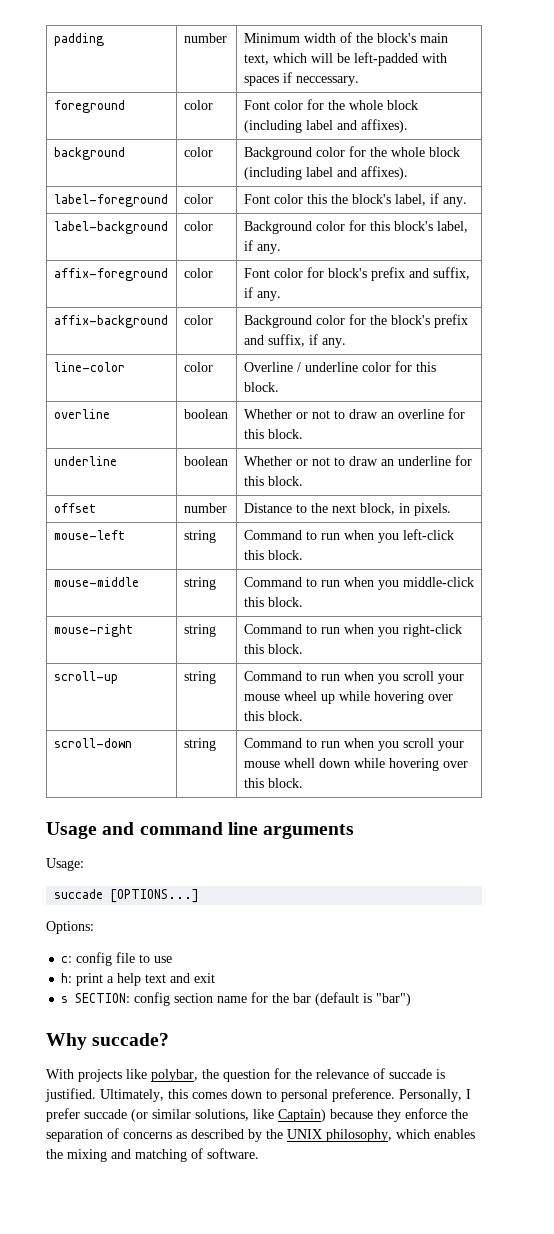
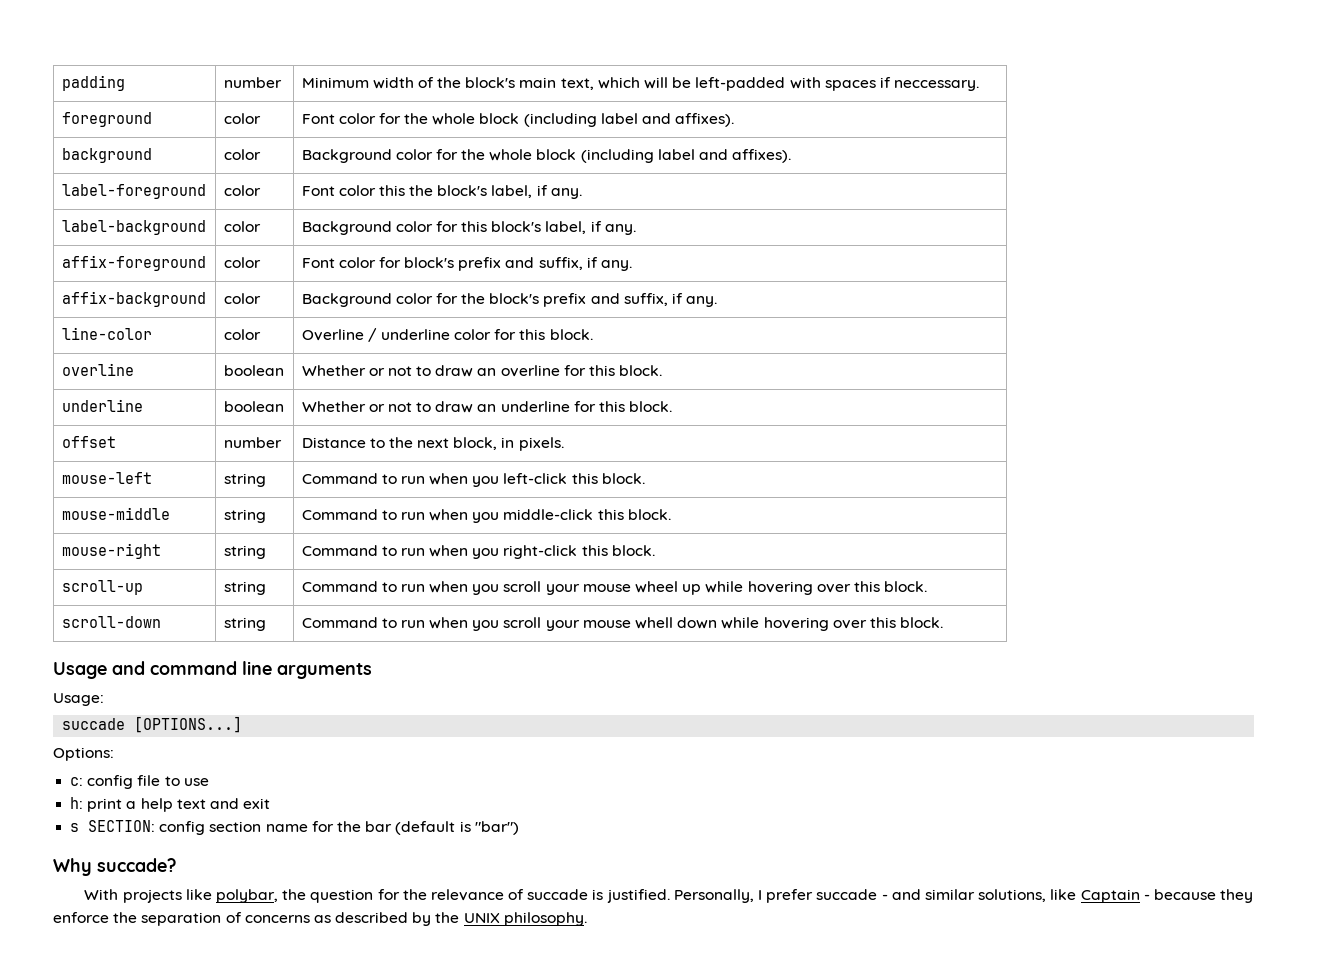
- Ultimately, this comes down to personal preference.
- Personally, I prefer succade (or similar solutions, like Captain) because they enforce the separation of concerns as described by the UNIX philosophy, which enables the mixing and matching of software.
+ Personally, I prefer succade - and similar solutions, like Captain - because they enforce the separation of concerns as described by the UNIX philosophy.

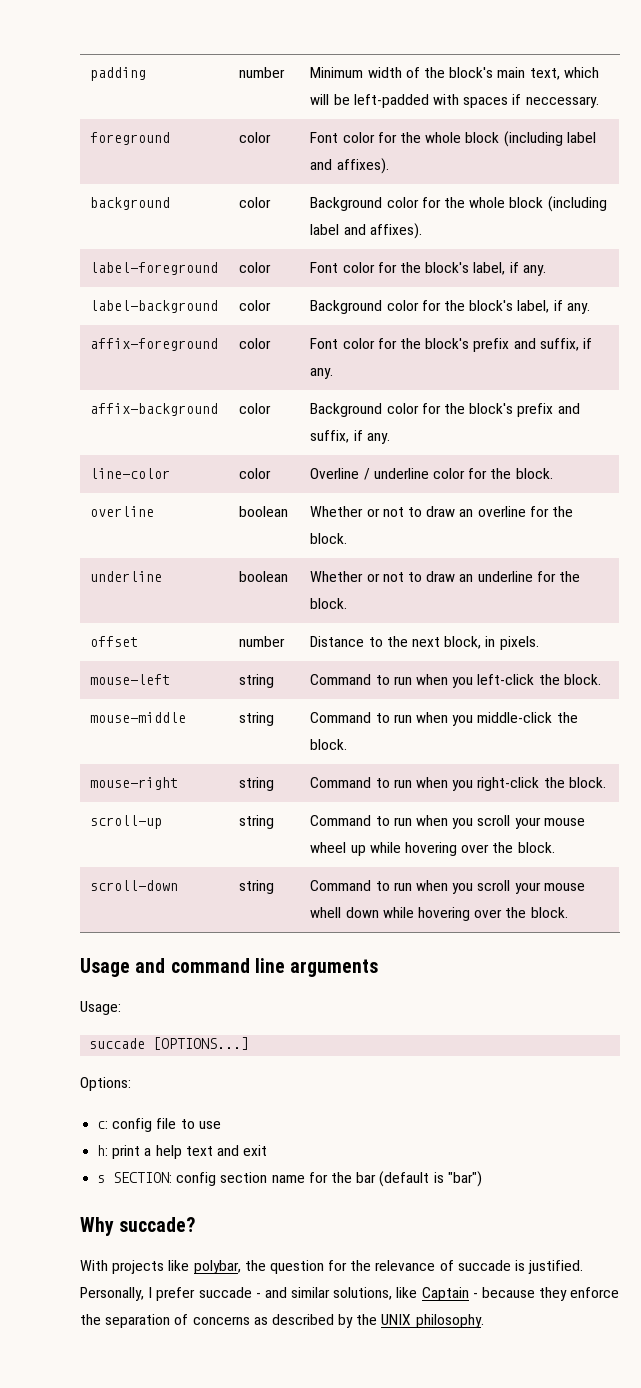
- label-foreground | color | Font color this the block's label, if any.
+ label-foreground | color | Font color for the block's label, if any.
- label-background | color | Background color for this block's label, if any.
+ label-background | color | Background color for the block's label, if any.
- affix-foreground | color | Font color for block's prefix and suffix, if any.
+ affix-foreground | color | Font color for the block's prefix and suffix, if any.
- line-color | color | Overline / underline color for this block.
+ line-color | color | Overline / underline color for the block.
- overline | boolean | Whether or not to draw an overline for this block.
+ overline | boolean | Whether or not to draw an overline for the block.
- underline | boolean | Whether or not to draw an underline for this block.
+ underline | boolean | Whether or not to draw an underline for the block.
- mouse-left | string | Command to run when you left-click this block.
+ mouse-left | string | Command to run when you left-click the block.
- mouse-middle | string | Command to run when you middle-click this block.
+ mouse-middle | string | Command to run when you middle-click the block.
- mouse-right | string | Command to run when you right-click this block.
+ mouse-right | string | Command to run when you right-click the block.
- scroll-up | string | Command to run when you scroll your mouse wheel up while hovering over this block.
+ scroll-up | string | Command to run when you scroll your mouse wheel up while hovering over the block.
- scroll-down | string | Command to run when you scroll your mouse whell down while hovering over this block.
+ scroll-down | string | Command to run when you scroll your mouse whell down while hovering over the block.

